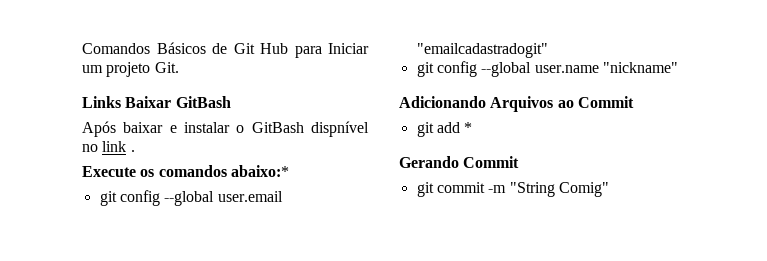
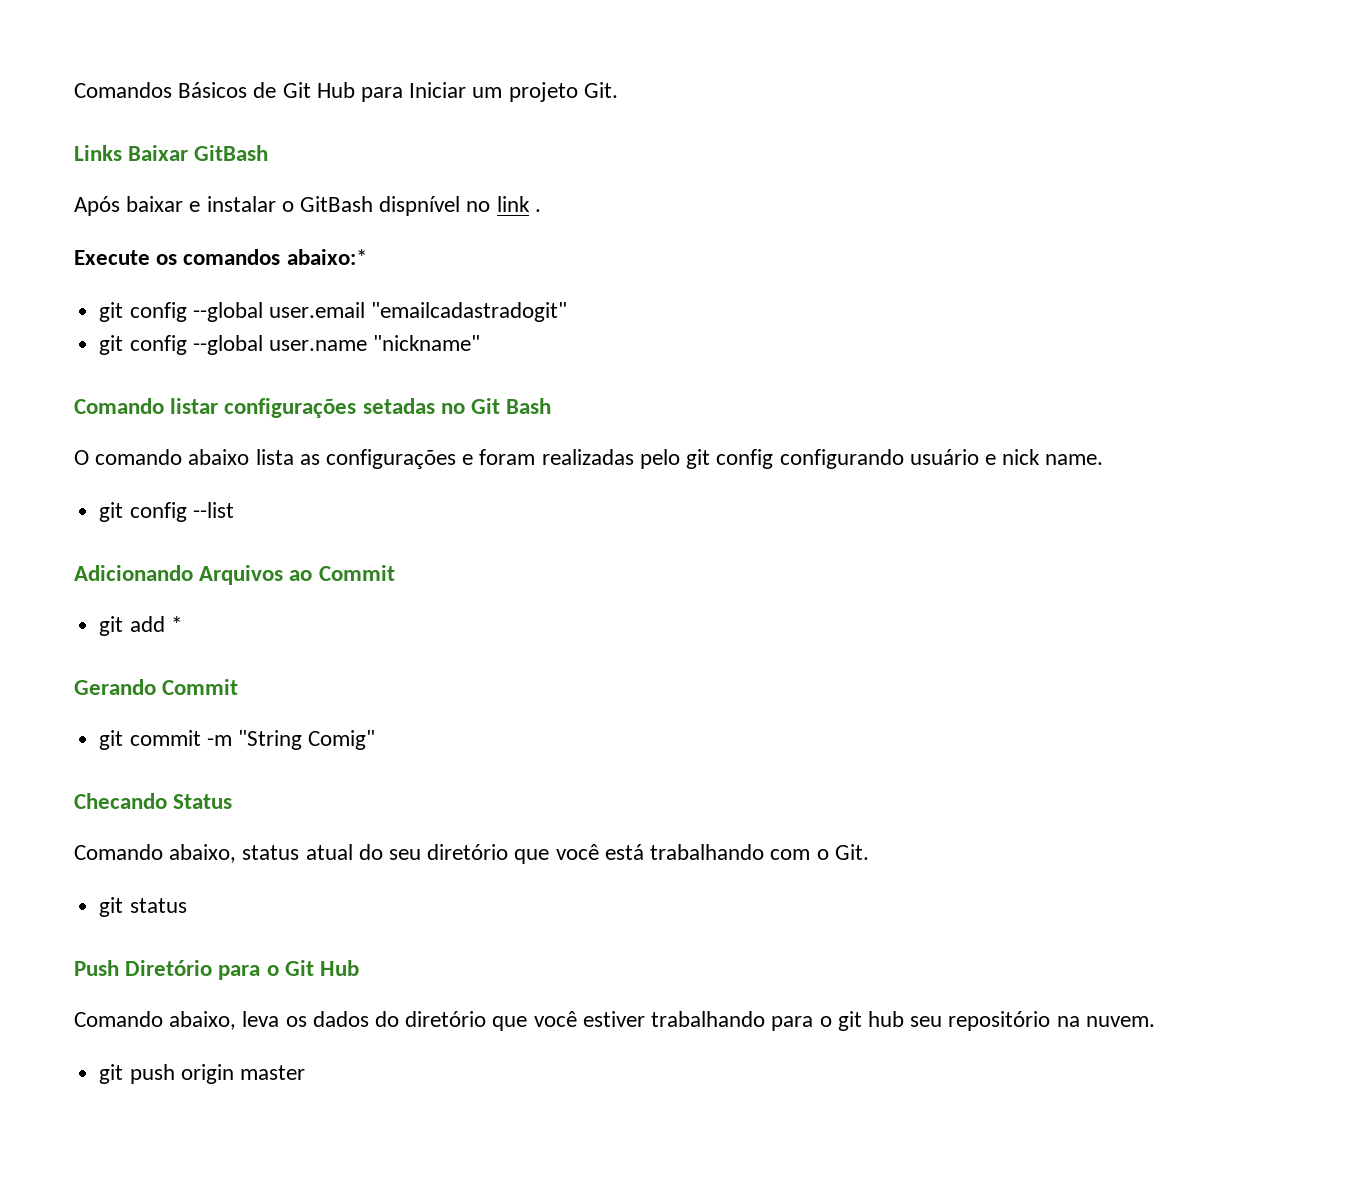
+ Comando listar configurações setadas no Git Bash
+ O comando abaixo lista as configurações e foram realizadas pelo git config configurando usuário e nick name.
+ git config --list
+ Checando Status
+ Comando abaixo, status atual do seu diretório que você está trabalhando com o Git.
+ git status
+ Push Diretório para o Git Hub
+ Comando abaixo, leva os dados do diretório que você estiver trabalhando para o git hub seu repositório na nuvem.
+ git push origin master

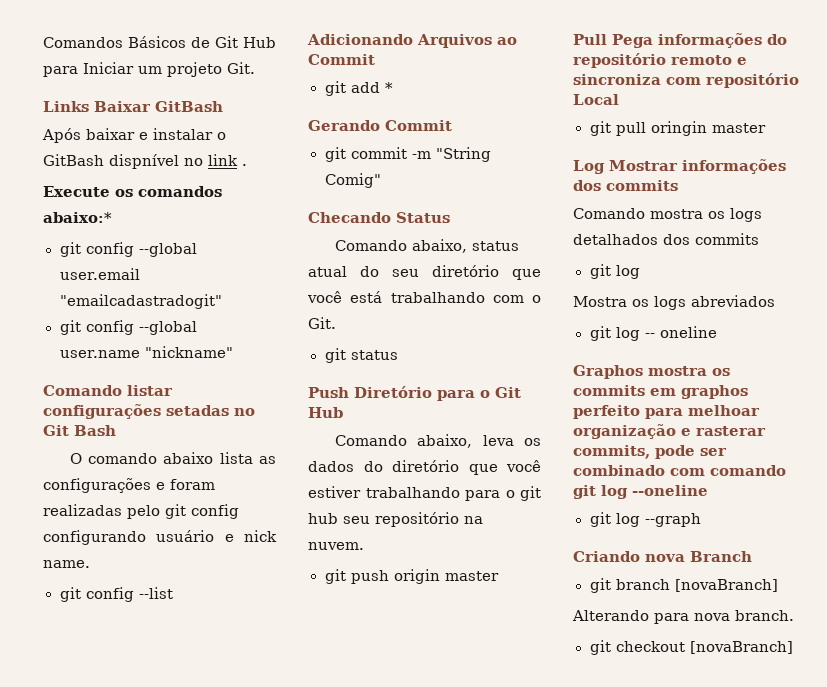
+ Pull Pega informações do repositório remoto e sincroniza com repositório Local
+ git pull oringin master
+ Log Mostrar informações dos commits
+ Comando mostra os logs detalhados dos commits
+ git log
+ Mostra os logs abreviados
+ git log -- oneline
+ Graphos mostra os commits em graphos perfeito para melhoar organização e rasterar commits, pode ser combinado com comando git log --oneline
+ git log --graph
+ Criando nova Branch
+ git branch [novaBranch]
+ Alterando para nova branch.
+ git checkout [novaBranch]

